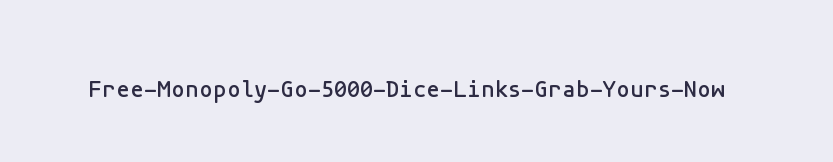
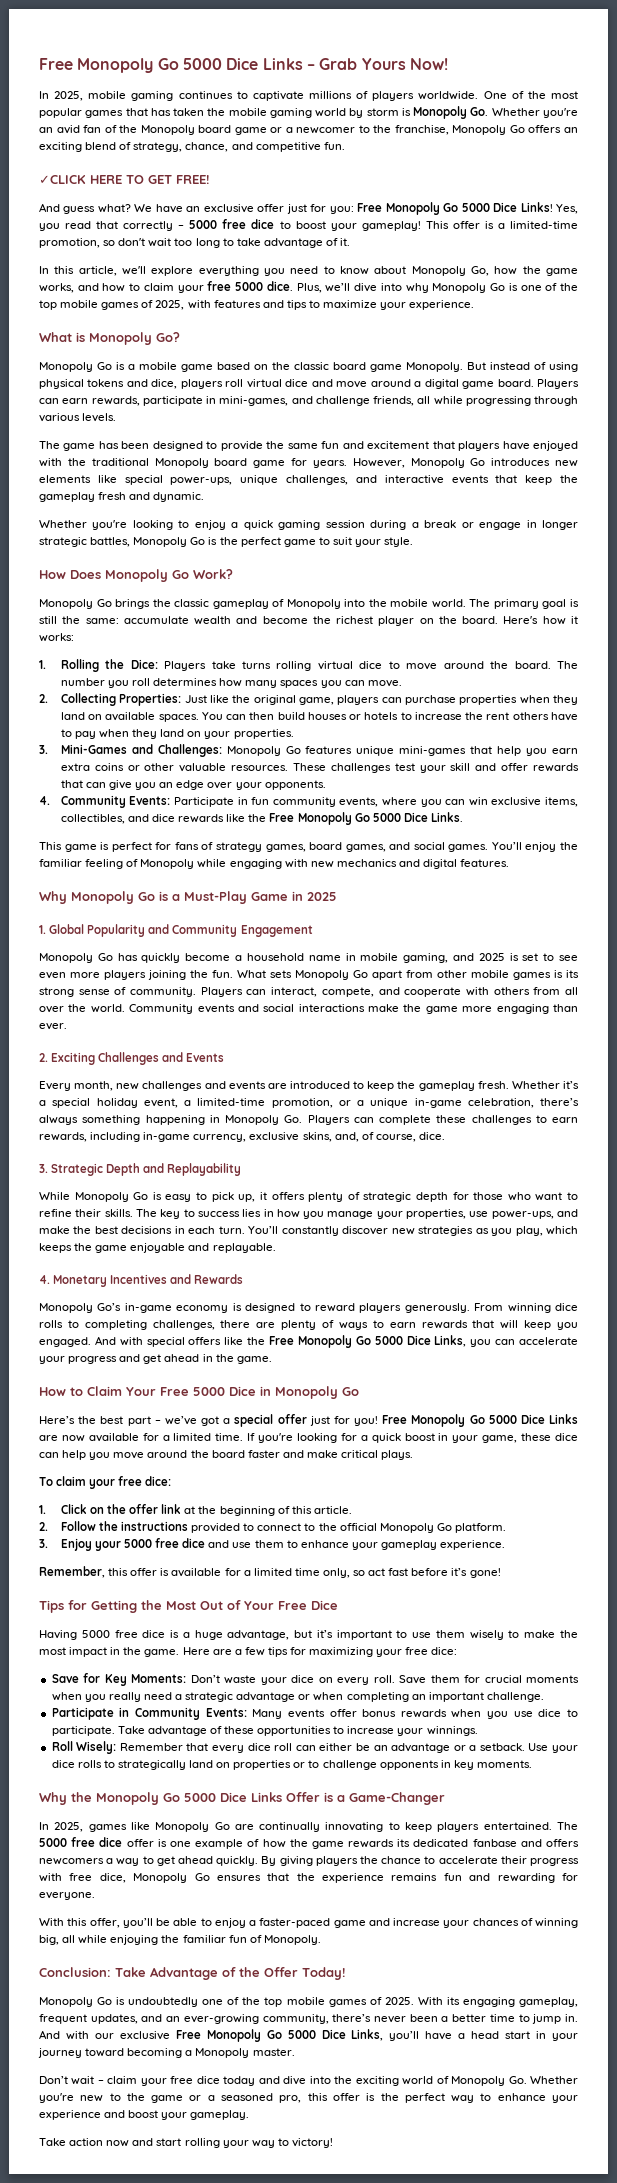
- Free-Monopoly-Go-5000-Dice-Links-Grab-Yours-Now
+ Free Monopoly Go 5000 Dice Links – Grab Yours Now!
+ In 2025, mobile gaming continues to captivate millions of players worldwide. One of the most popular games that has taken the mobile gaming world by storm is Monopoly Go. Whether you're an avid fan of the Monopoly board game or a newcomer to the franchise, Monopoly Go offers an exciting blend of strategy, chance, and competitive fun.
+ ✓CLICK HERE TO GET FREE!
+ And guess what? We have an exclusive offer just for you: Free Monopoly Go 5000 Dice Links! Yes, you read that correctly – 5000 free dice to boost your gameplay! This offer is a limited-time promotion, so don't wait too long to take advantage of it.
+ In this article, we'll explore everything you need to know about Monopoly Go, how the game works, and how to claim your free 5000 dice. Plus, we’ll dive into why Monopoly Go is one of the top mobile games of 2025, with features and tips to maximize your experience.
+ What is Monopoly Go?
+ Monopoly Go is a mobile game based on the classic board game Monopoly. But instead of using physical tokens and dice, players roll virtual dice and move around a digital game board. Players can earn rewards, participate in mini-games, and challenge friends, all while progressing through various levels.
+ The game has been designed to provide the same fun and excitement that players have enjoyed with the traditional Monopoly board game for years. However, Monopoly Go introduces new elements like special power-ups, unique challenges, and interactive events that keep the gameplay fresh and dynamic.
+ Whether you're looking to enjoy a quick gaming session during a break or engage in longer strategic battles, Monopoly Go is the perfect game to suit your style.
+ How Does Monopoly Go Work?
+ Monopoly Go brings the classic gameplay of Monopoly into the mobile world. The primary goal is still the same: accumulate wealth and become the richest player on the board. Here's how it works:
+ 1. Rolling the Dice: Players take turns rolling virtual dice to move around the board. The number you roll determines how many spaces you can move.
+ 2. Collecting Properties: Just like the original game, players can purchase properties when they land on available spaces. You can then build houses or hotels to increase the rent others have to pay when they land on your properties.
+ 3. Mini-Games and Challenges: Monopoly Go features unique mini-games that help you earn extra coins or other valuable resources. These challenges test your skill and offer rewards that can give you an edge over your opponents.
+ 4. Community Events: Participate in fun community events, where you can win exclusive items, collectibles, and dice rewards like the Free Monopoly Go 5000 Dice Links.
+ This game is perfect for fans of strategy games, board games, and social games. You’ll enjoy the familiar feeling of Monopoly while engaging with new mechanics and digital features.
+ Why Monopoly Go is a Must-Play Game in 2025
+ 1. Global Popularity and Community Engagement
+ Monopoly Go has quickly become a household name in mobile gaming, and 2025 is set to see even more players joining the fun. What sets Monopoly Go apart from other mobile games is its strong sense of community. Players can interact, compete, and cooperate with others from all over the world. Community events and social interactions make the game more engaging than ever.
+ 2. Exciting Challenges and Events
+ Every month, new challenges and events are introduced to keep the gameplay fresh. Whether it’s a special holiday event, a limited-time promotion, or a unique in-game celebration, there’s always something happening in Monopoly Go. Players can complete these challenges to earn rewards, including in-game currency, exclusive skins, and, of course, dice.
+ 3. Strategic Depth and Replayability
+ While Monopoly Go is easy to pick up, it offers plenty of strategic depth for those who want to refine their skills. The key to success lies in how you manage your properties, use power-ups, and make the best decisions in each turn. You’ll constantly discover new strategies as you play, which keeps the game enjoyable and replayable.
+ 4. Monetary Incentives and Rewards
+ Monopoly Go’s in-game economy is designed to reward players generously. From winning dice rolls to completing challenges, there are plenty of ways to earn rewards that will keep you engaged. And with special offers like the Free Monopoly Go 5000 Dice Links, you can accelerate your progress and get ahead in the game.
+ How to Claim Your Free 5000 Dice in Monopoly Go
+ Here’s the best part – we’ve got a special offer just for you! Free Monopoly Go 5000 Dice Links are now available for a limited time. If you're looking for a quick boost in your game, these dice can help you move around the board faster and make critical plays.
+ To claim your free dice:
+ 1. Click on the offer link at the beginning of this article.
+ 2. Follow the instructions provided to connect to the official Monopoly Go platform.
+ 3. Enjoy your 5000 free dice and use them to enhance your gameplay experience.
+ Remember, this offer is available for a limited time only, so act fast before it’s gone!
+ Tips for Getting the Most Out of Your Free Dice
+ Having 5000 free dice is a huge advantage, but it’s important to use them wisely to make the most impact in the game. Here are a few tips for maximizing your free dice:
+ Save for Key Moments: Don’t waste your dice on every roll. Save them for crucial moments when you really need a strategic advantage or when completing an important challenge.
+ Participate in Community Events: Many events offer bonus rewards when you use dice to participate. Take advantage of these opportunities to increase your winnings.
+ Roll Wisely: Remember that every dice roll can either be an advantage or a setback. Use your dice rolls to strategically land on properties or to challenge opponents in key moments.
+ Why the Monopoly Go 5000 Dice Links Offer is a Game-Changer
+ In 2025, games like Monopoly Go are continually innovating to keep players entertained. The 5000 free dice offer is one example of how the game rewards its dedicated fanbase and offers newcomers a way to get ahead quickly. By giving players the chance to accelerate their progress with free dice, Monopoly Go ensures that the experience remains fun and rewarding for everyone.
+ With this offer, you’ll be able to enjoy a faster-paced game and increase your chances of winning big, all while enjoying the familiar fun of Monopoly.
+ Conclusion: Take Advantage of the Offer Today!
+ Monopoly Go is undoubtedly one of the top mobile games of 2025. With its engaging gameplay, frequent updates, and an ever-growing community, there’s never been a better time to jump in. And with our exclusive Free Monopoly Go 5000 Dice Links, you’ll have a head start in your journey toward becoming a Monopoly master.
+ Don’t wait – claim your free dice today and dive into the exciting world of Monopoly Go. Whether you're new to the game or a seasoned pro, this offer is the perfect way to enhance your experience and boost your gameplay.
+ Take action now and start rolling your way to victory!

